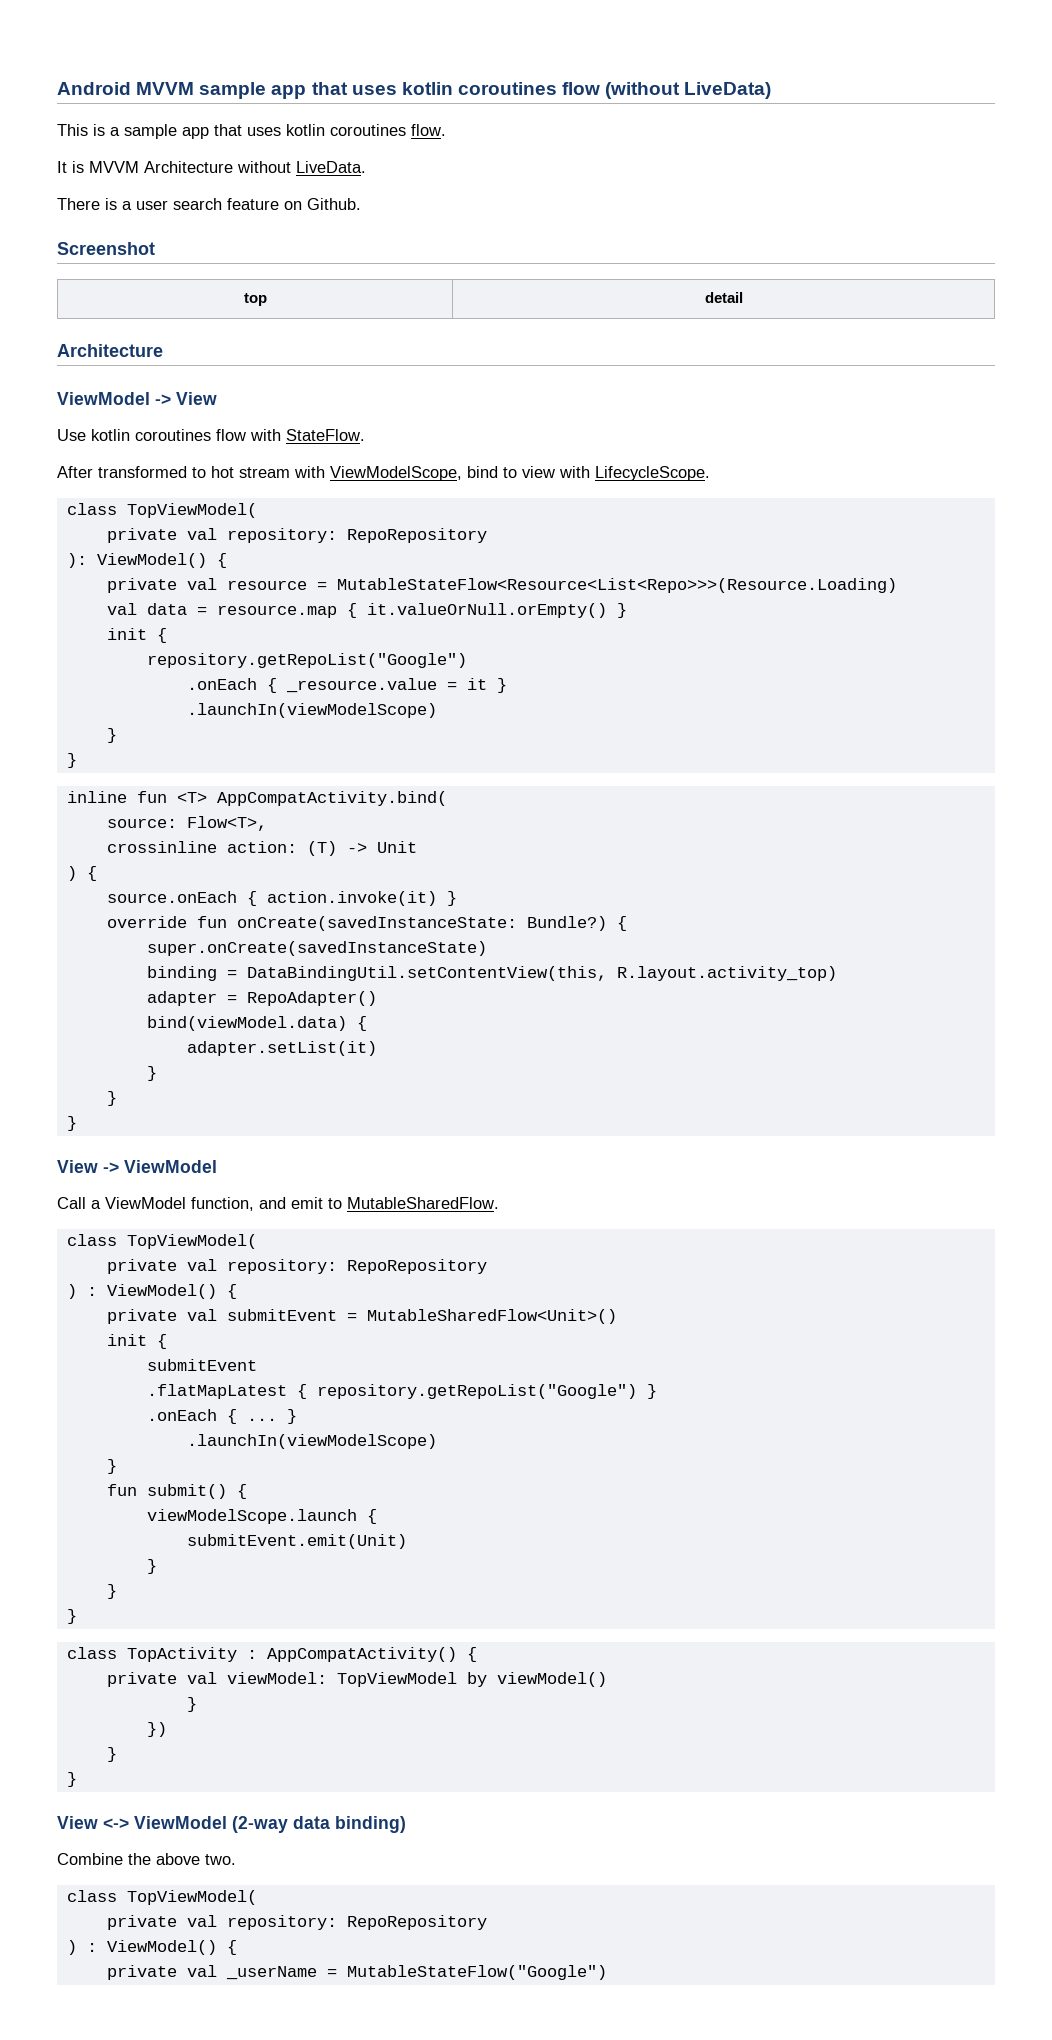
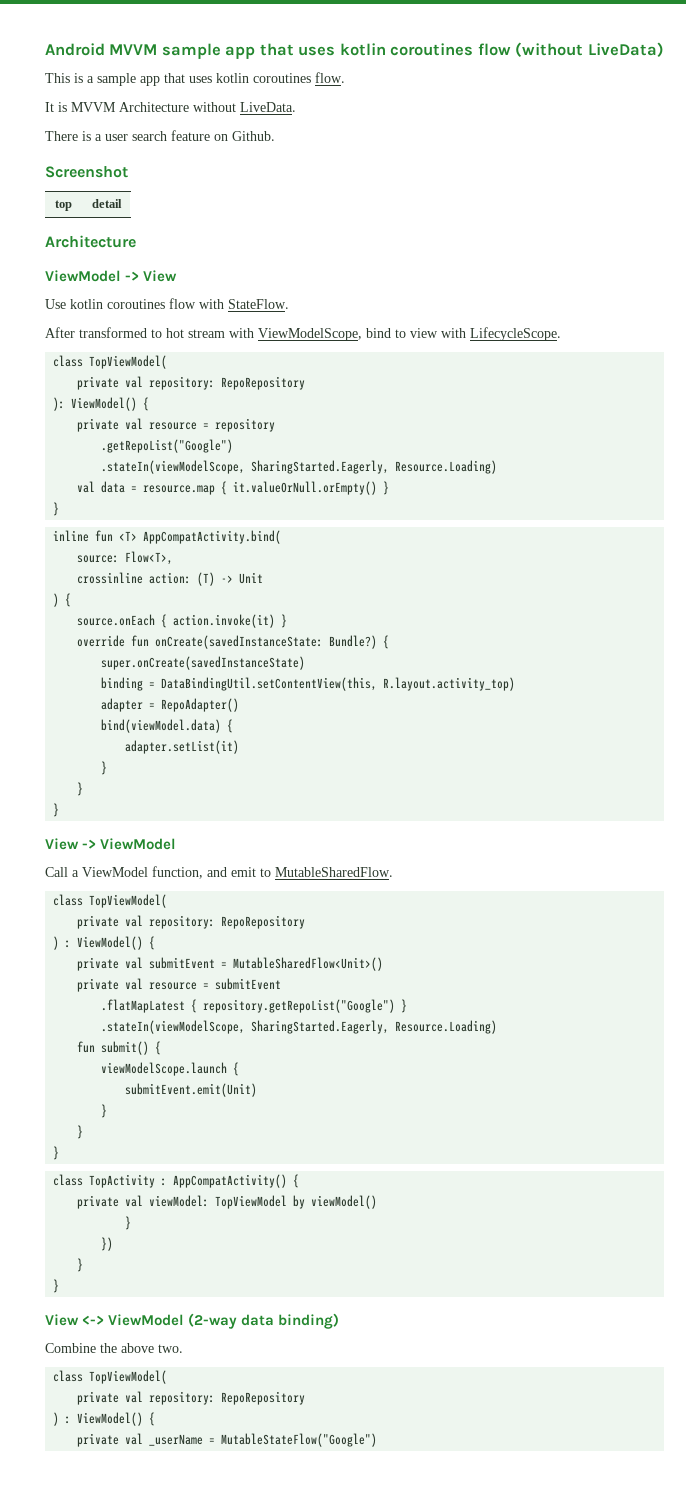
- private val resource = MutableStateFlow<Resource<List<Repo>>>(Resource.Loading)
+ private val resource = repository
+ .getRepoList("Google")
+ .stateIn(viewModelScope, SharingStarted.Eagerly, Resource.Loading)
  val data = resource.map { it.valueOrNull.orEmpty() }
- init {
- repository.getRepoList("Google")
- .onEach { _resource.value = it }
- .launchIn(viewModelScope)
- }
  private val submitEvent = MutableSharedFlow<Unit>()
- init {
- submitEvent
+ private val resource = submitEvent
  .flatMapLatest { repository.getRepoList("Google") }
- .onEach { ... }
- .launchIn(viewModelScope)
- }
+ .stateIn(viewModelScope, SharingStarted.Eagerly, Resource.Loading)

